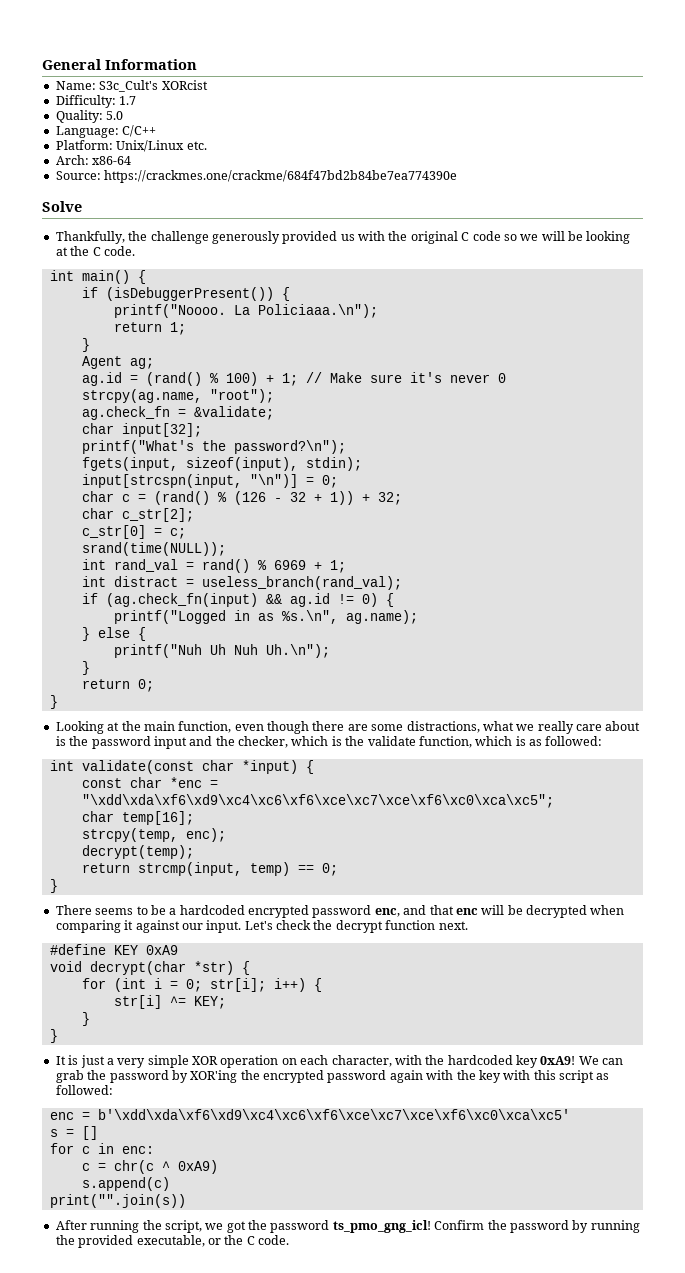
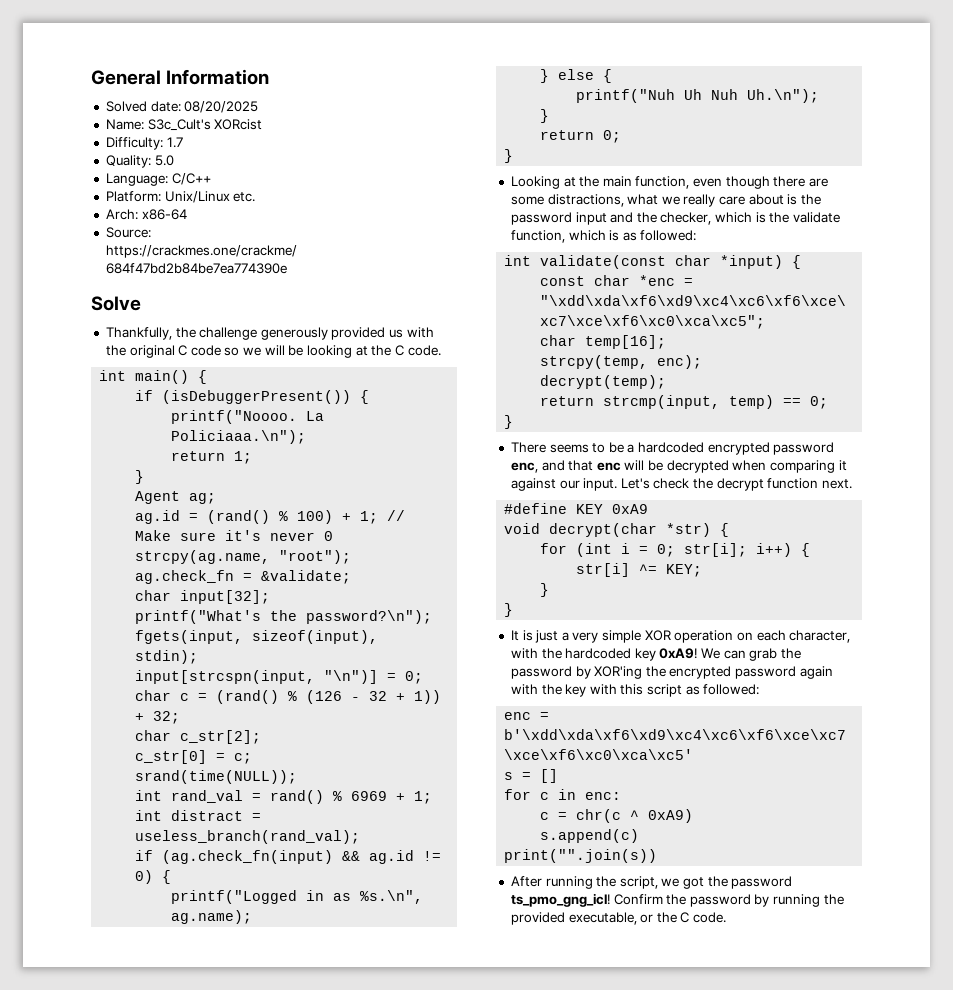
+ Solved date: 08/20/2025

